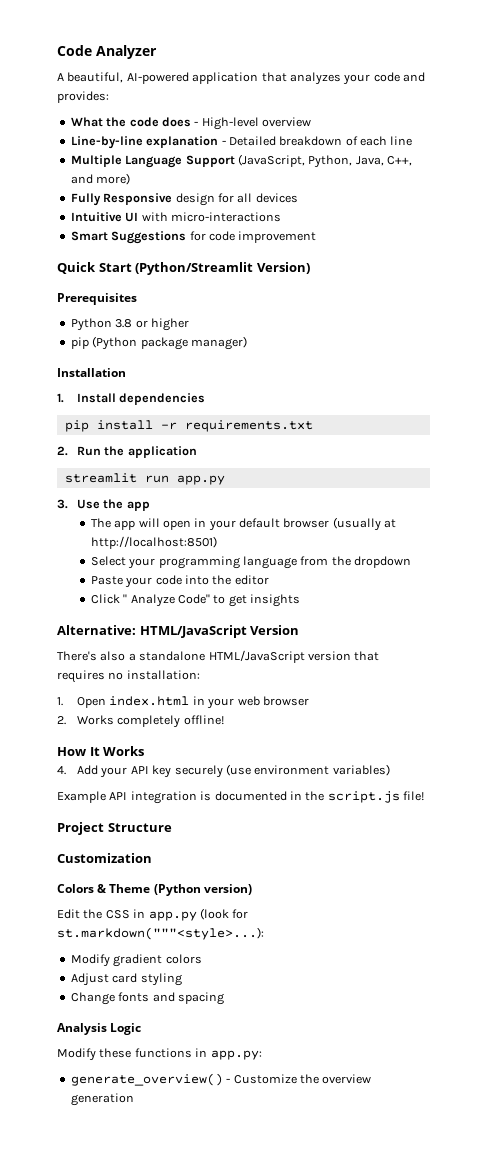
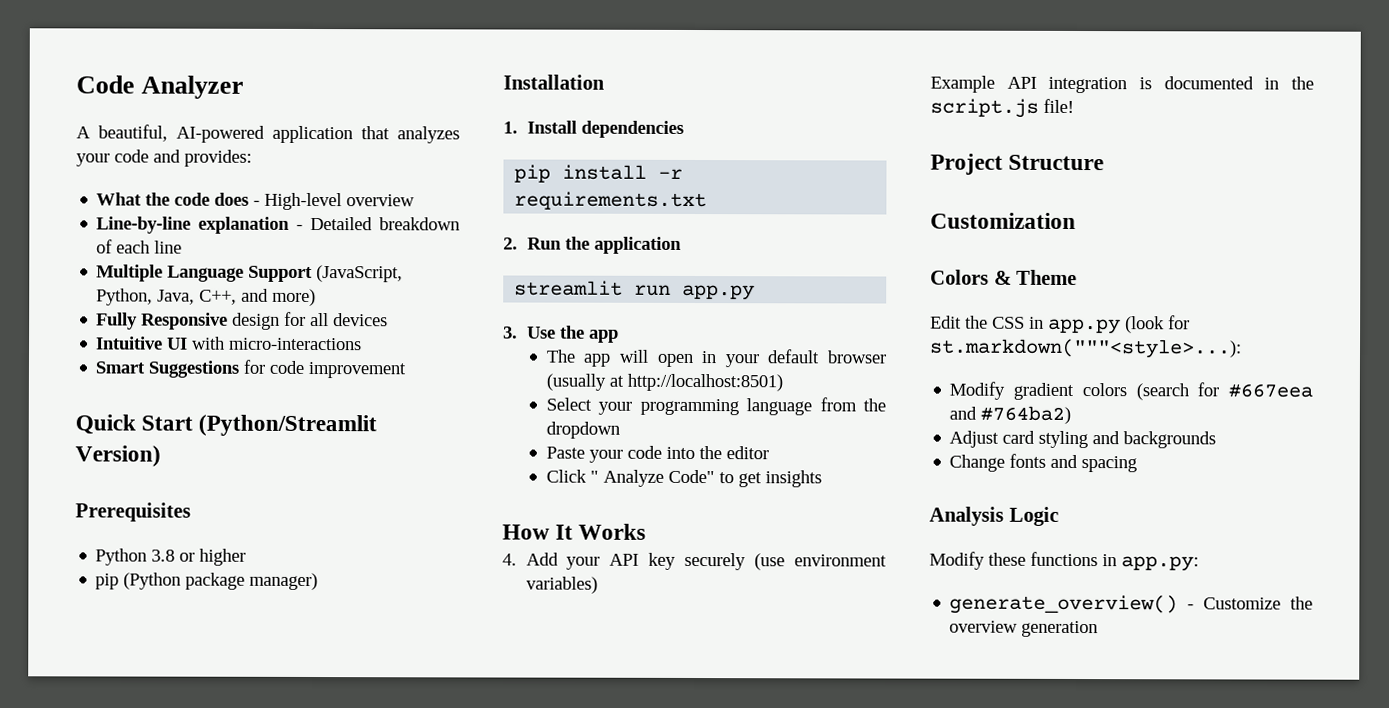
- Alternative: HTML/JavaScript Version
- There's also a standalone HTML/JavaScript version that requires no installation:
- 1. Open index.html in your web browser
- 2. Works completely offline!
- Colors & Theme (Python version)
+ Colors & Theme
- Modify gradient colors
+ Modify gradient colors (search for #667eea and #764ba2)
- Adjust card styling
+ Adjust card styling and backgrounds

